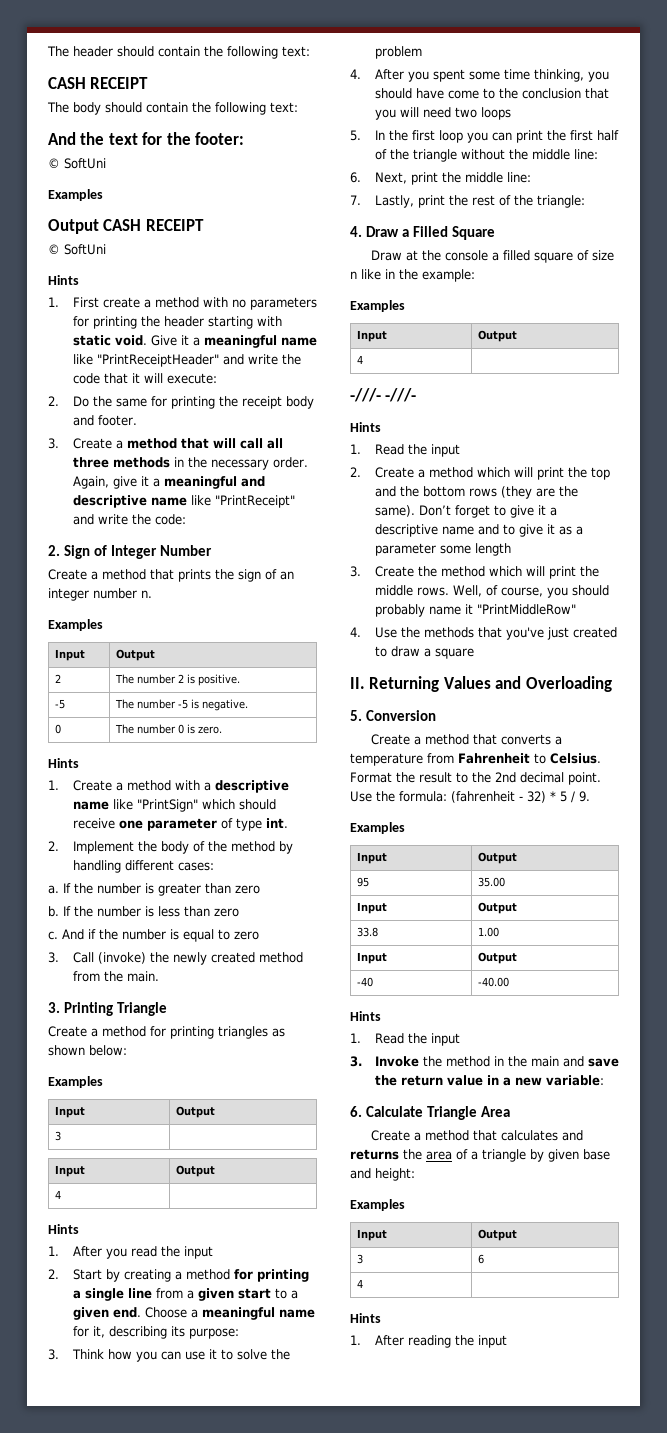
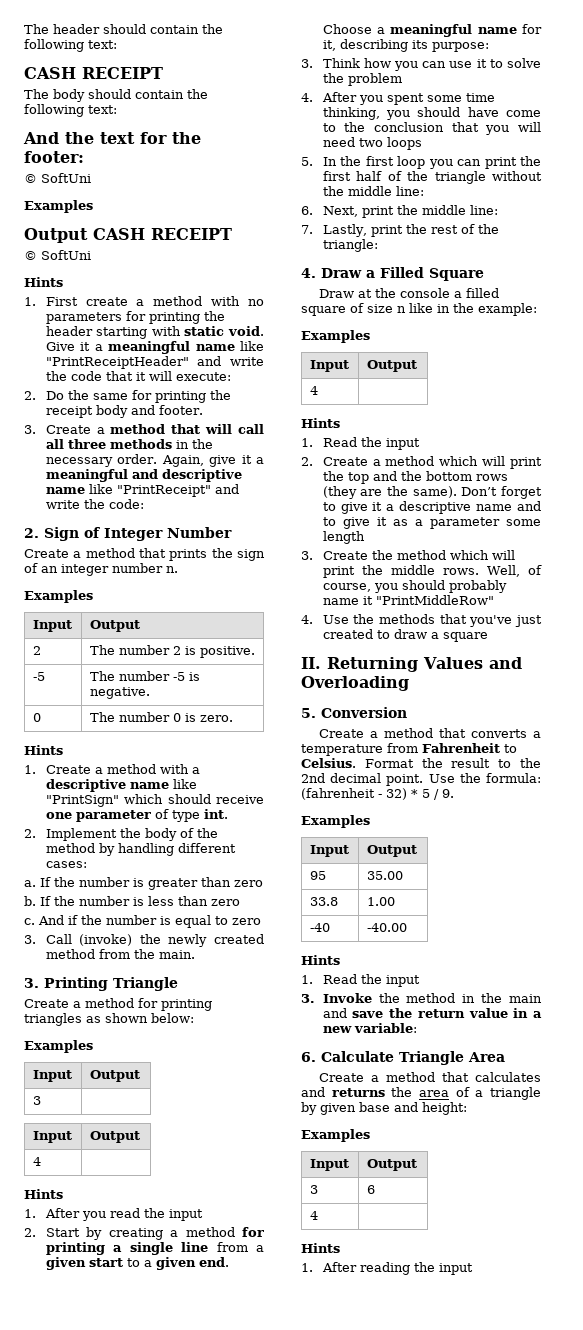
- -///- -///-
  95 | 35.00
- Input | Output
  33.8 | 1.00
- Input | Output

